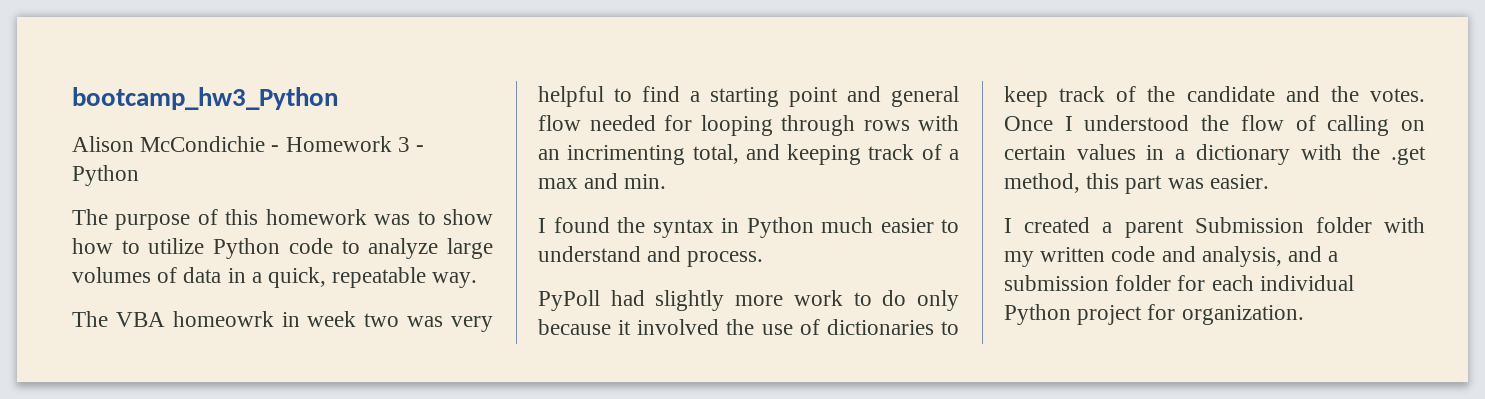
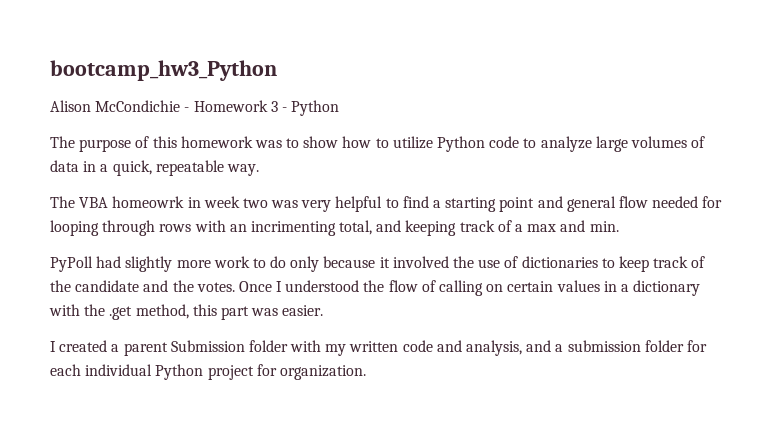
- I found the syntax in Python much easier to understand and process.

